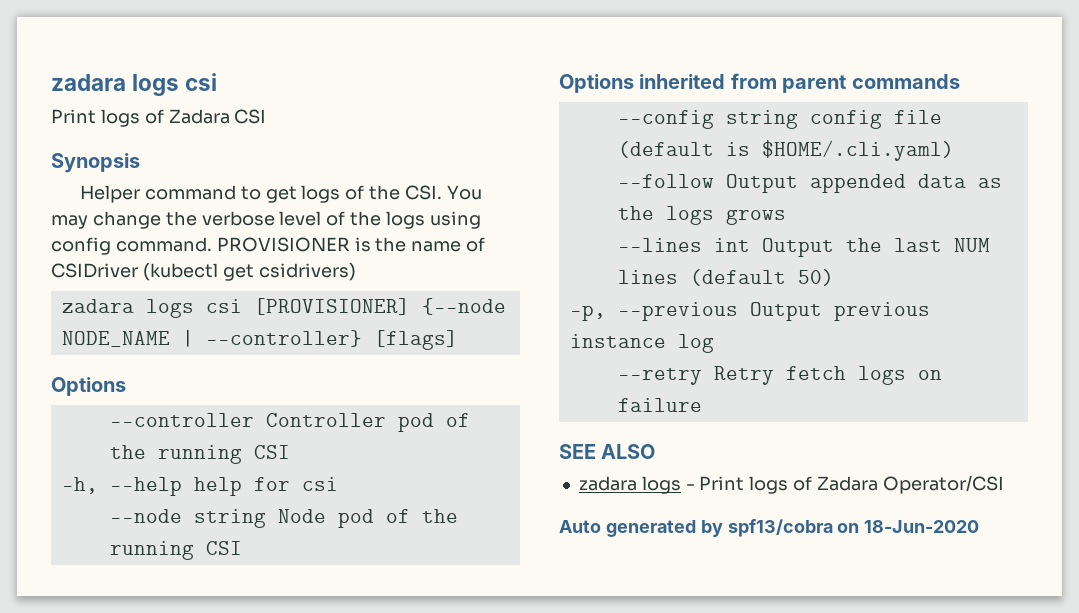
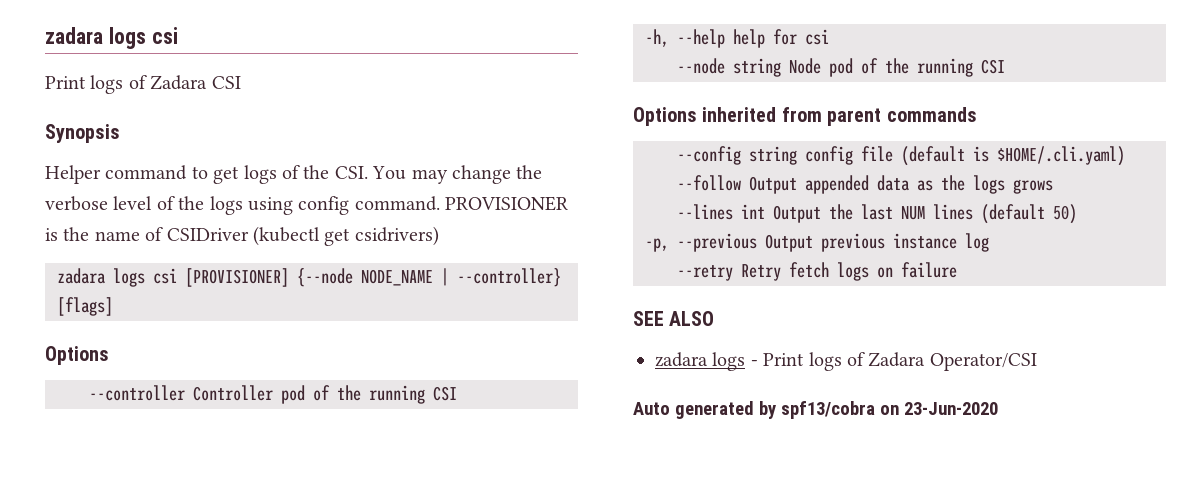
- Auto generated by spf13/cobra on 18-Jun-2020
+ Auto generated by spf13/cobra on 23-Jun-2020

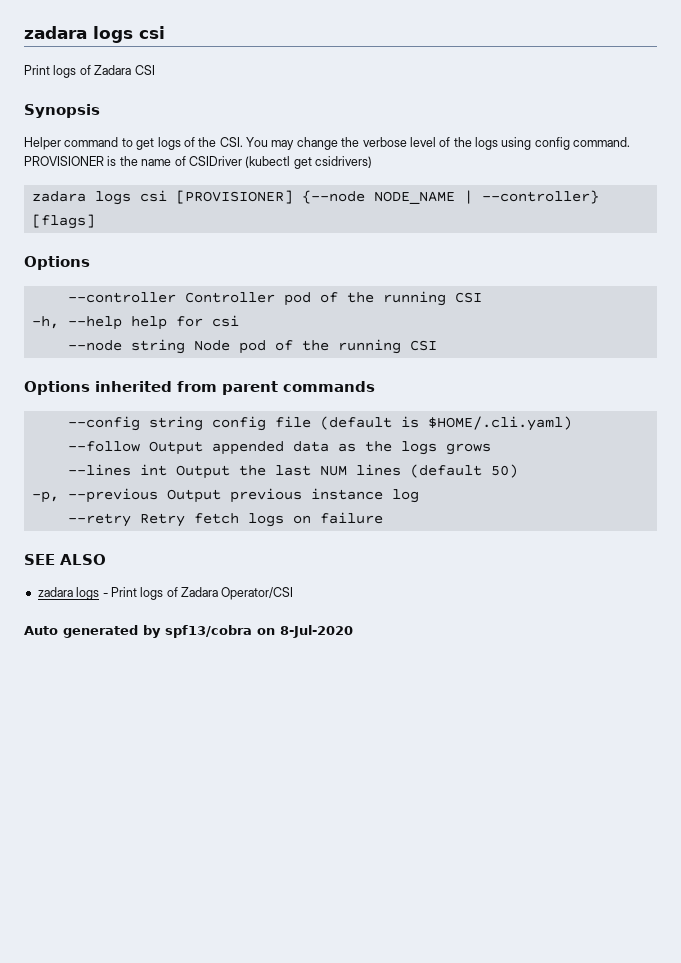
- Auto generated by spf13/cobra on 23-Jun-2020
+ Auto generated by spf13/cobra on 8-Jul-2020

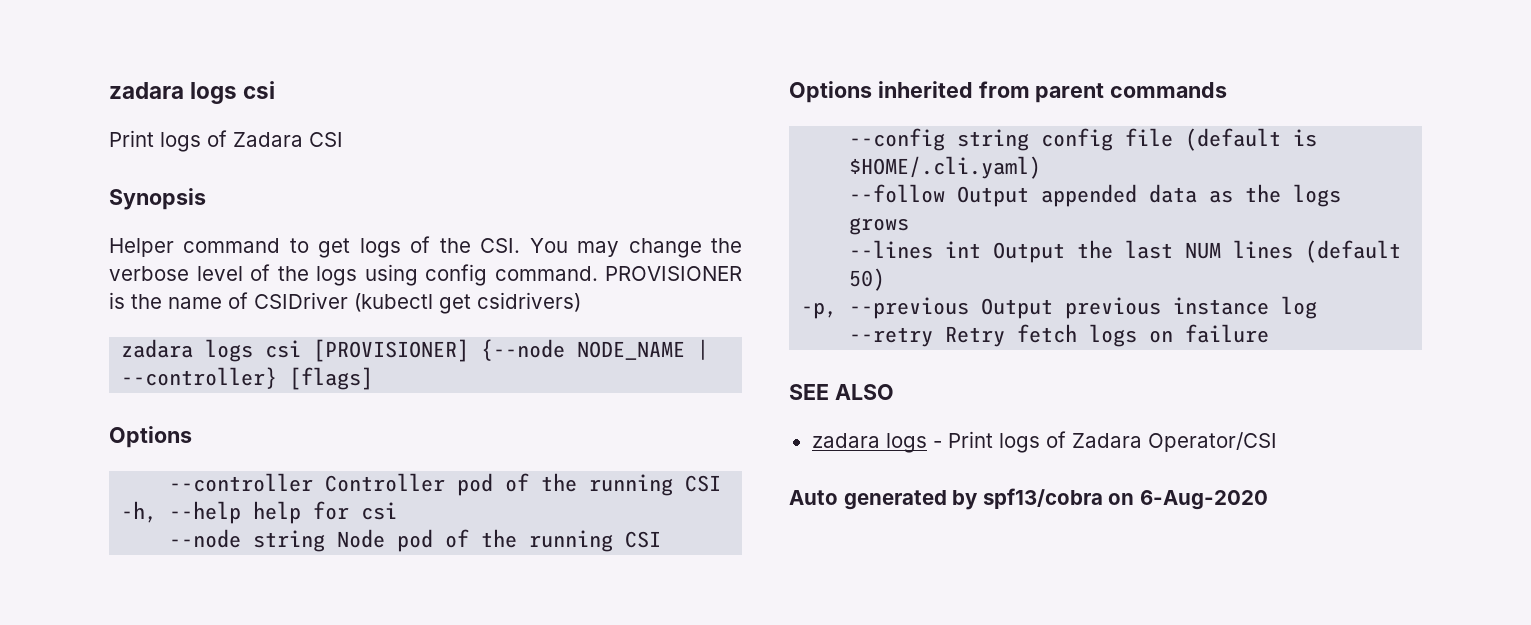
- Auto generated by spf13/cobra on 8-Jul-2020
+ Auto generated by spf13/cobra on 6-Aug-2020

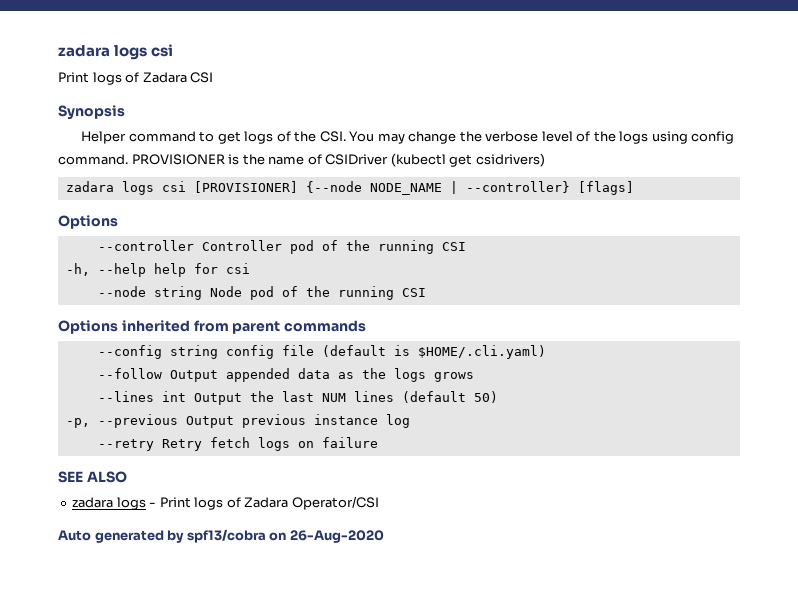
- Auto generated by spf13/cobra on 6-Aug-2020
+ Auto generated by spf13/cobra on 26-Aug-2020

